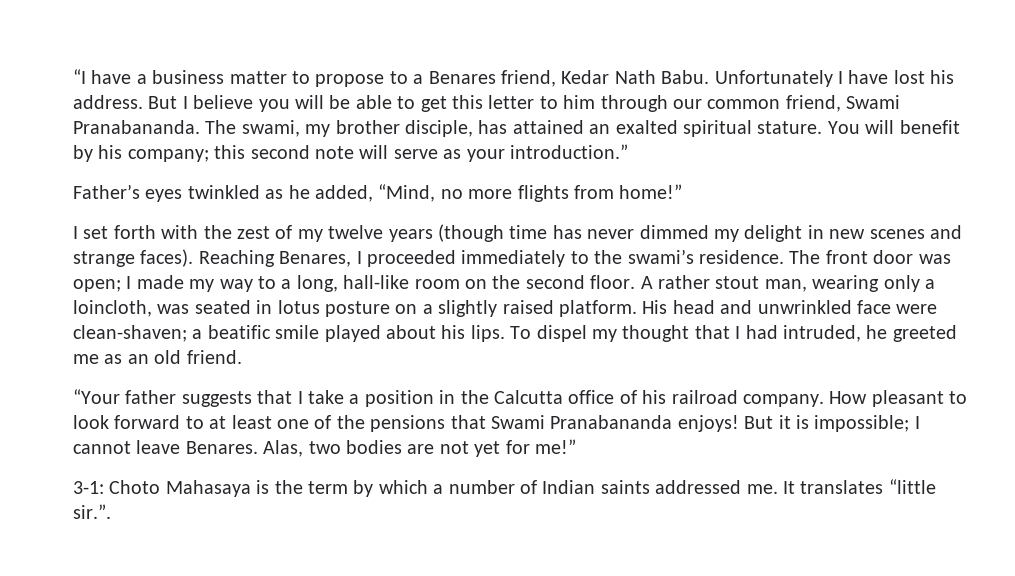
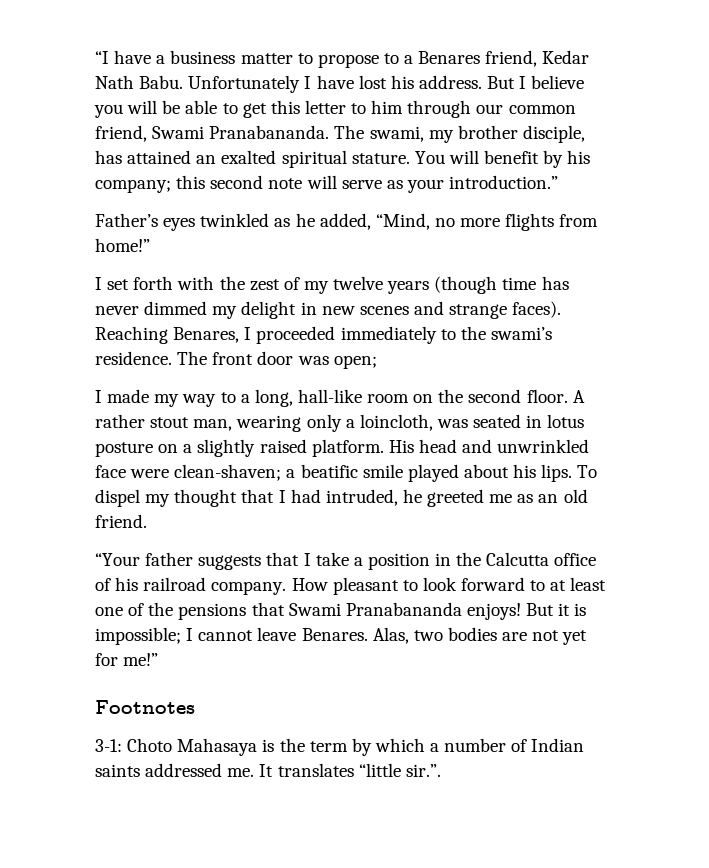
- The front door was open; I made my way to a long, hall-like room on the second floor.
+ The front door was open;
+ I made my way to a long, hall-like room on the second floor.
+ Footnotes

